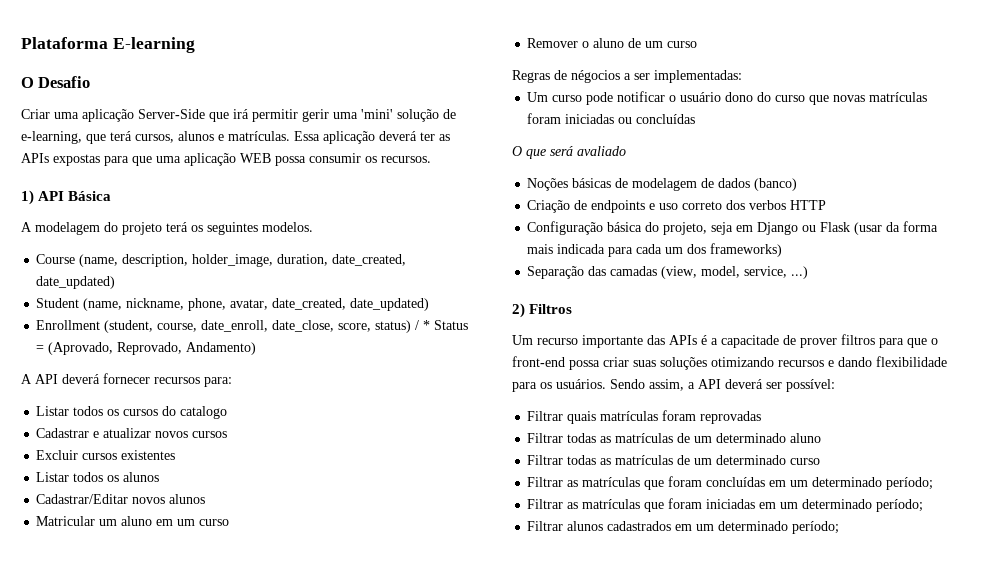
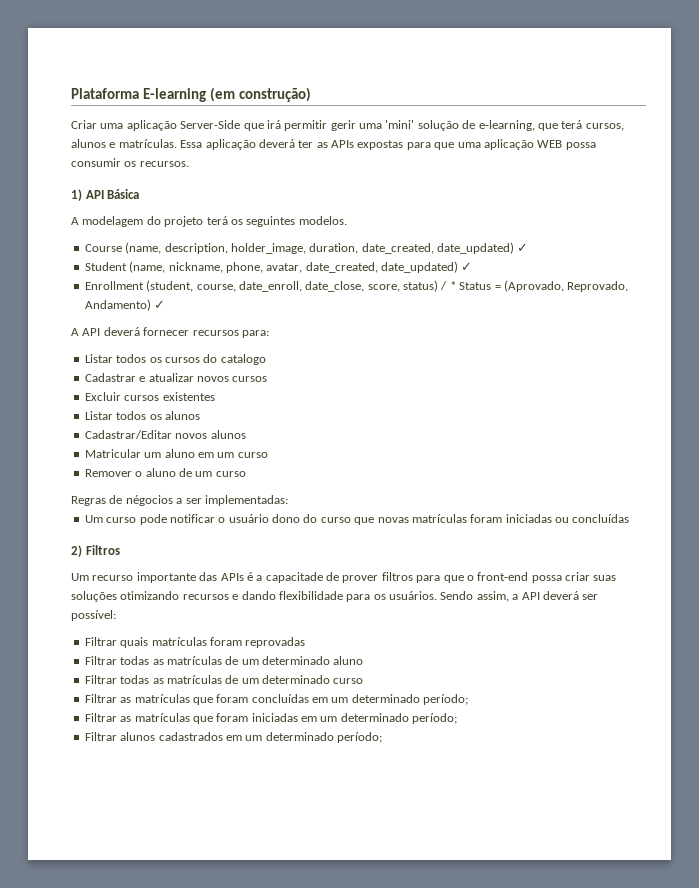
- Plataforma E-learning
- O Desafio
+ Plataforma E-learning (em construção)
- Course (name, description, holder_image, duration, date_created, date_updated)
+ Course (name, description, holder_image, duration, date_created, date_updated) ✓
- Student (name, nickname, phone, avatar, date_created, date_updated)
+ Student (name, nickname, phone, avatar, date_created, date_updated) ✓
- Enrollment (student, course, date_enroll, date_close, score, status) / * Status = (Aprovado, Reprovado, Andamento)
+ Enrollment (student, course, date_enroll, date_close, score, status) / * Status = (Aprovado, Reprovado, Andamento) ✓
- O que será avaliado
- Noções básicas de modelagem de dados (banco)
- Criação de endpoints e uso correto dos verbos HTTP
- Configuração básica do projeto, seja em Django ou Flask (usar da forma mais indicada para cada um dos frameworks)
- Separação das camadas (view, model, service, ...)

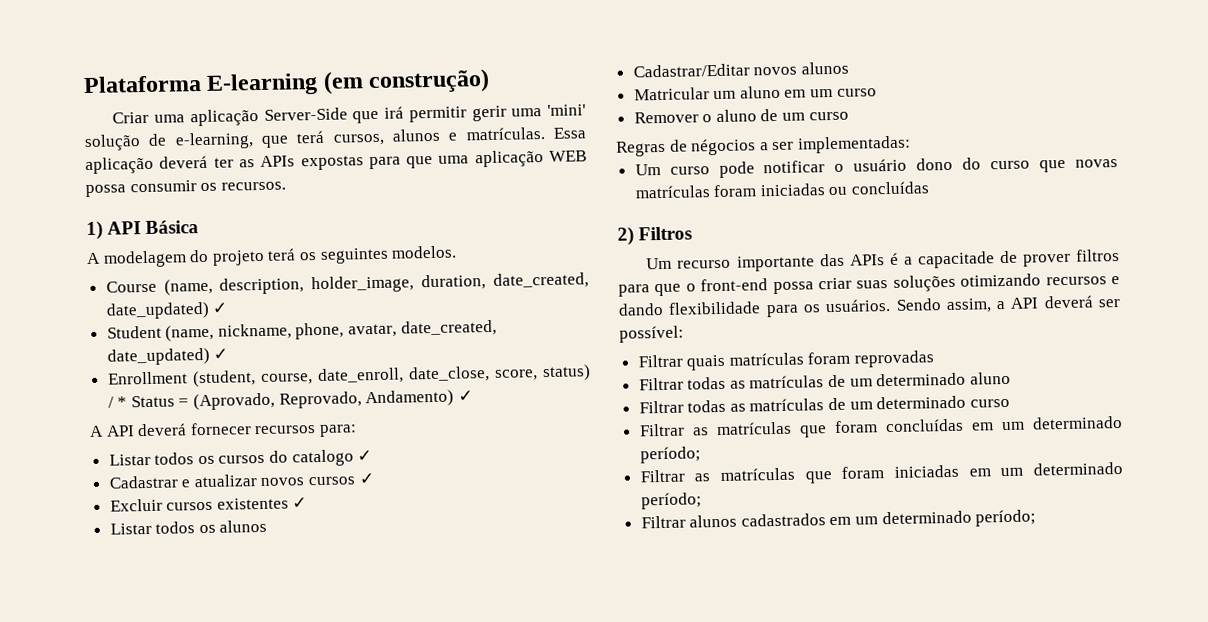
- Listar todos os cursos do catalogo
+ Listar todos os cursos do catalogo ✓
- Cadastrar e atualizar novos cursos
+ Cadastrar e atualizar novos cursos ✓
- Excluir cursos existentes
+ Excluir cursos existentes ✓

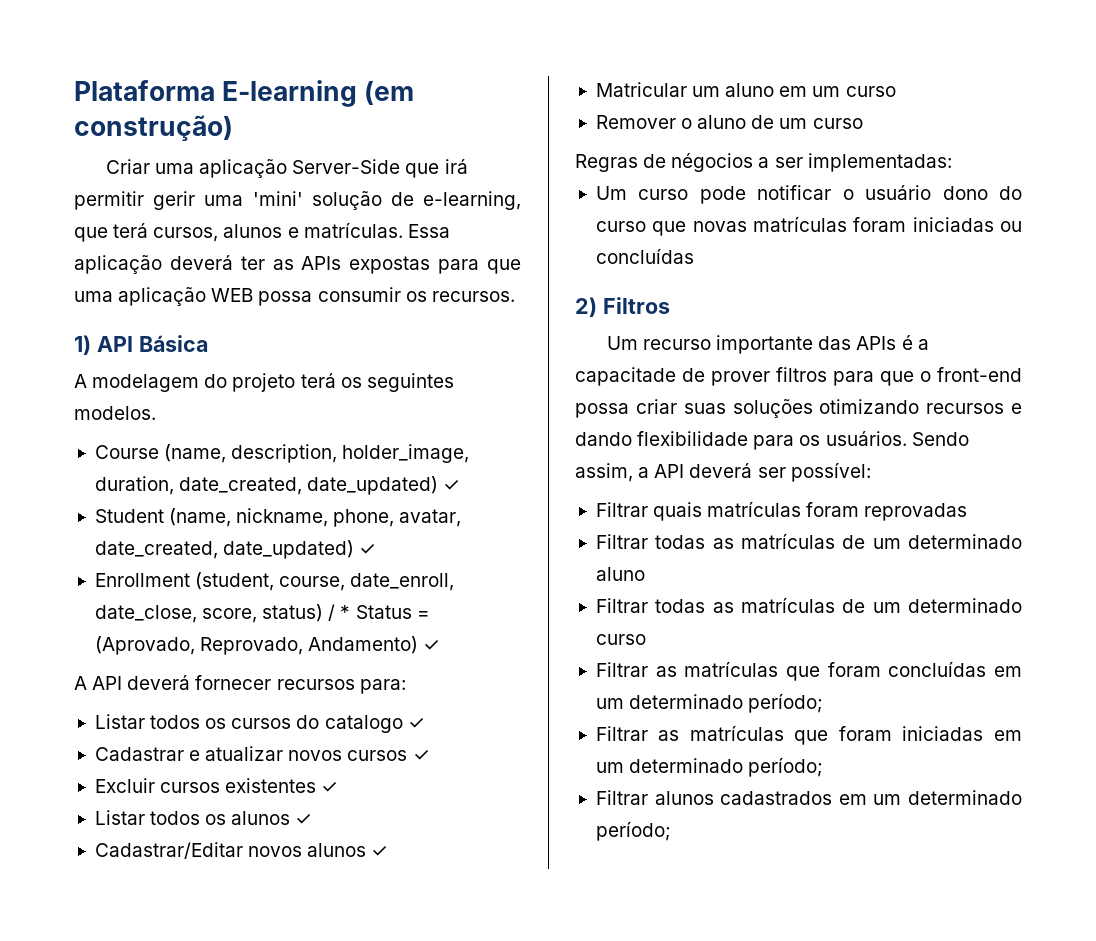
- Listar todos os alunos
+ Listar todos os alunos ✓
- Cadastrar/Editar novos alunos
+ Cadastrar/Editar novos alunos ✓

